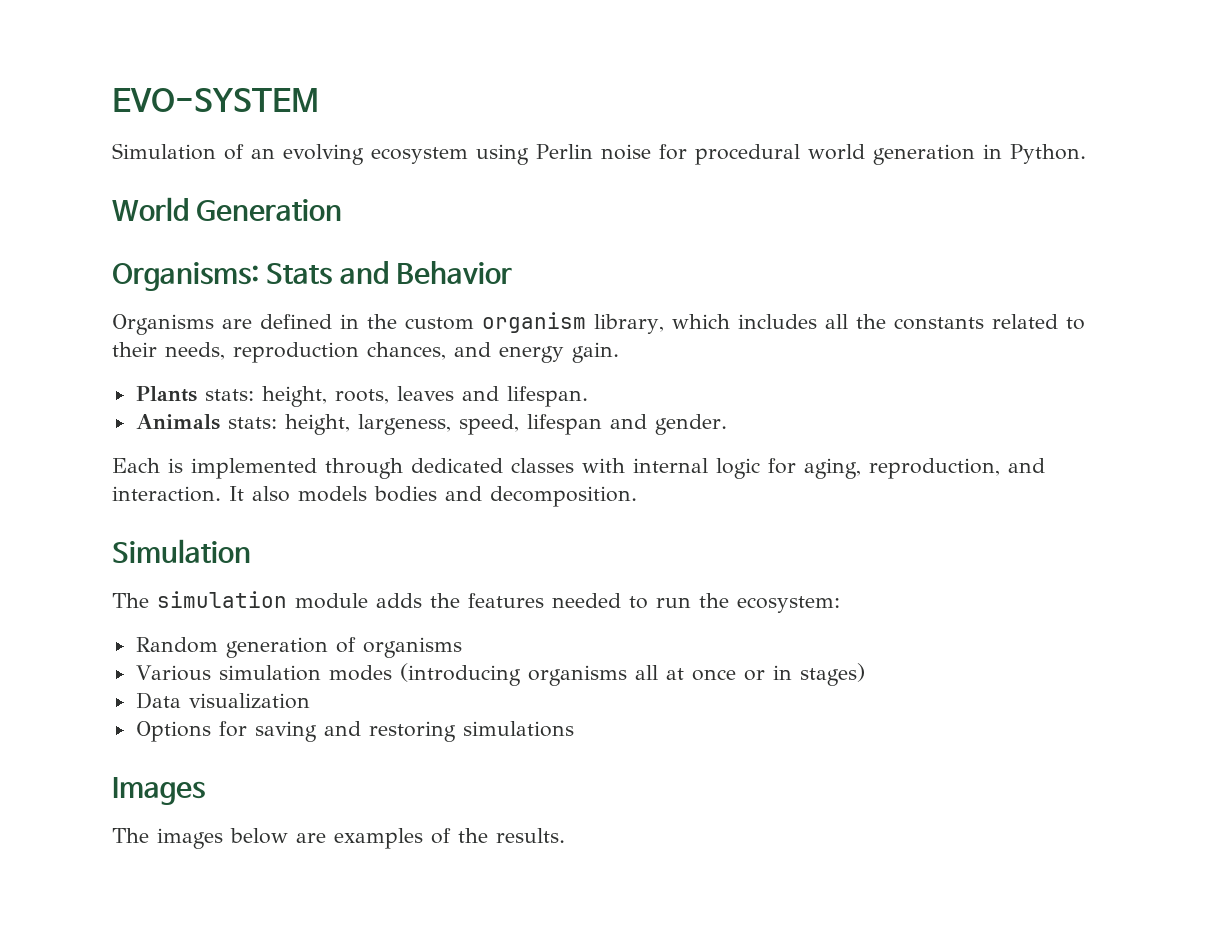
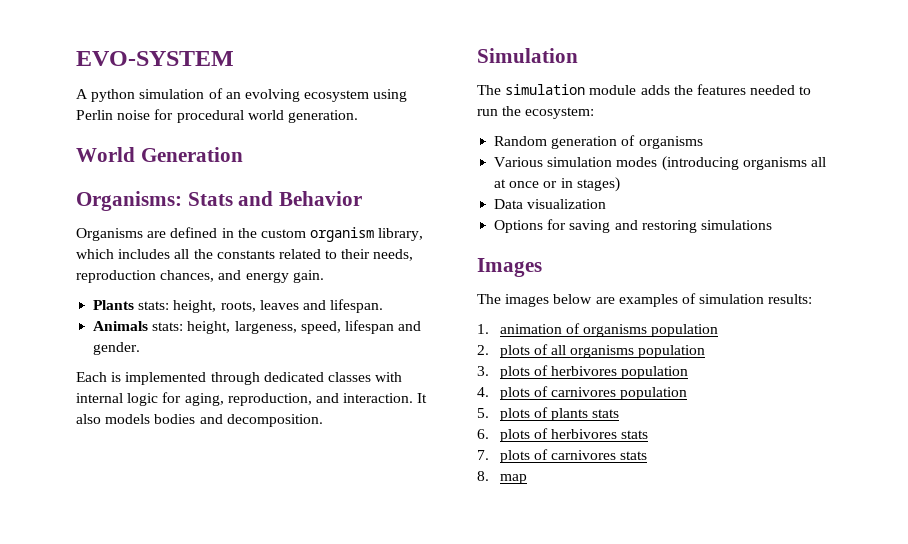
- Simulation of an evolving ecosystem using Perlin noise for procedural world generation in Python.
+ A python simulation of an evolving ecosystem using Perlin noise for procedural world generation.
- The images below are examples of the results.
+ The images below are examples of simulation results:
+ 1. animation of organisms population
+ 2. plots of all organisms population
+ 3. plots of herbivores population
+ 4. plots of carnivores population
+ 5. plots of plants stats
+ 6. plots of herbivores stats
+ 7. plots of carnivores stats
+ 8. map

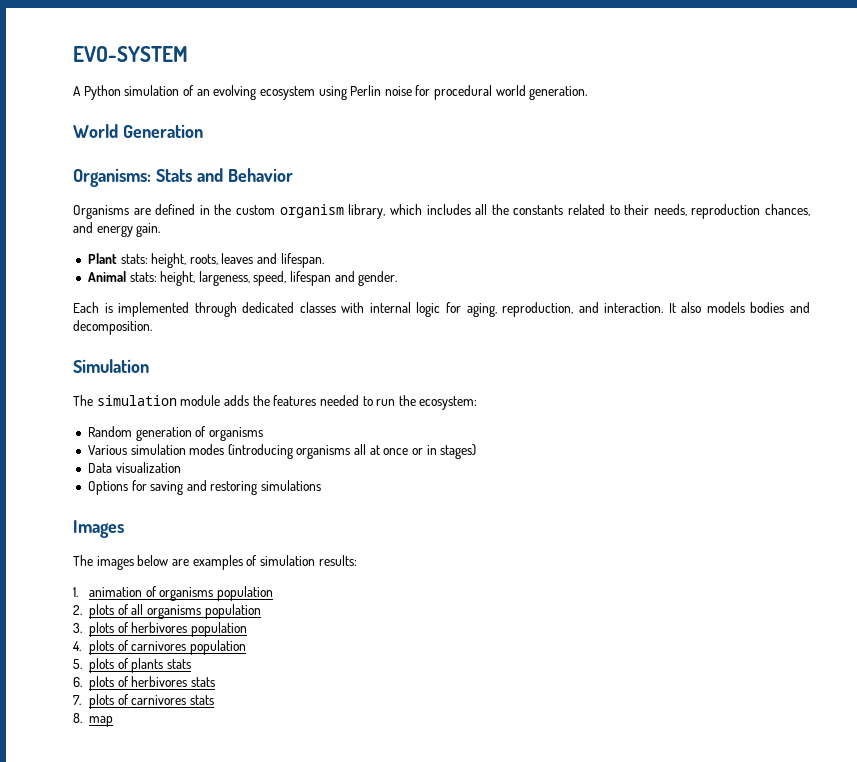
- A python simulation of an evolving ecosystem using Perlin noise for procedural world generation.
+ A Python simulation of an evolving ecosystem using Perlin noise for procedural world generation.
- Plants stats: height, roots, leaves and lifespan.
+ Plant stats: height, roots, leaves and lifespan.
- Animals stats: height, largeness, speed, lifespan and gender.
+ Animal stats: height, largeness, speed, lifespan and gender.

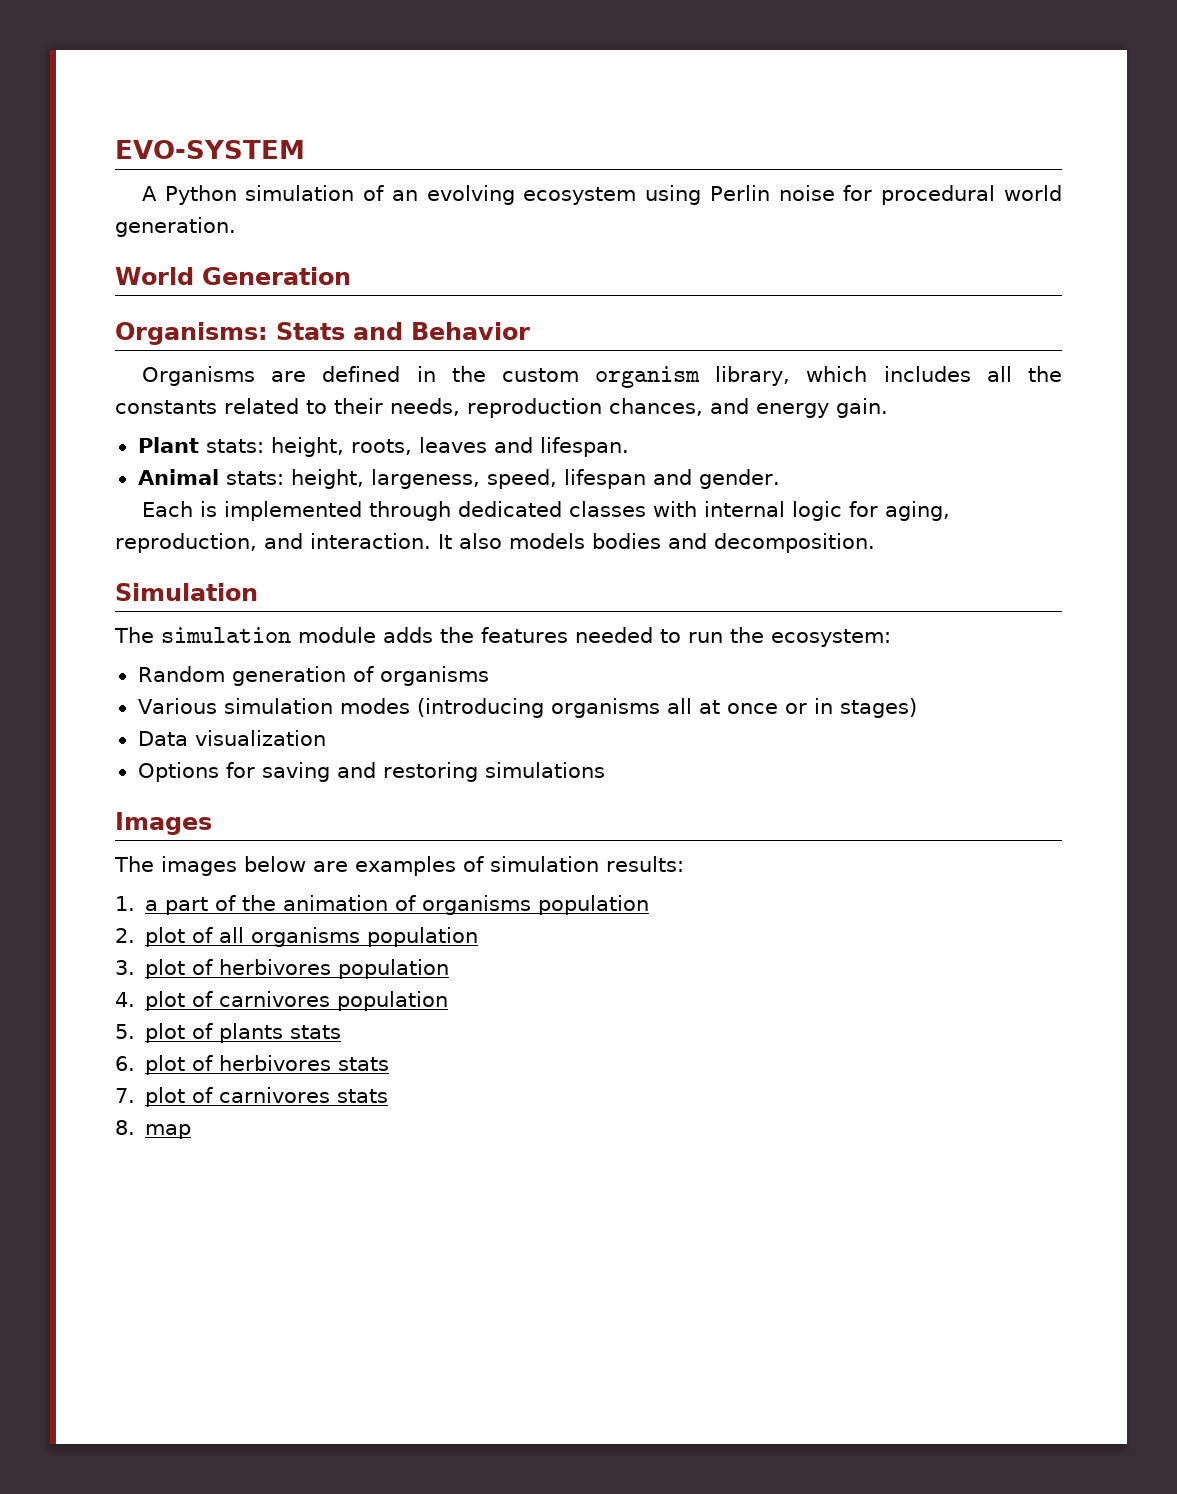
- 1. animation of organisms population
+ 1. a part of the animation of organisms population
- 2. plots of all organisms population
+ 2. plot of all organisms population
- 3. plots of herbivores population
+ 3. plot of herbivores population
- 4. plots of carnivores population
+ 4. plot of carnivores population
- 5. plots of plants stats
+ 5. plot of plants stats
- 6. plots of herbivores stats
+ 6. plot of herbivores stats
- 7. plots of carnivores stats
+ 7. plot of carnivores stats

